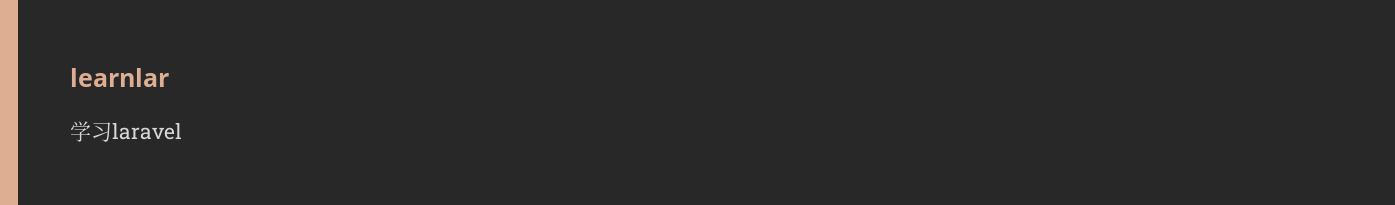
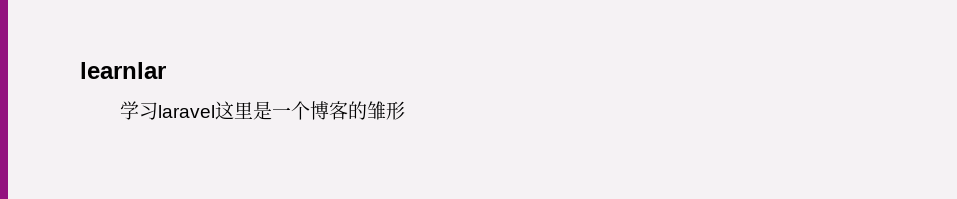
- 学习laravel
+ 学习laravel这里是一个博客的雏形

